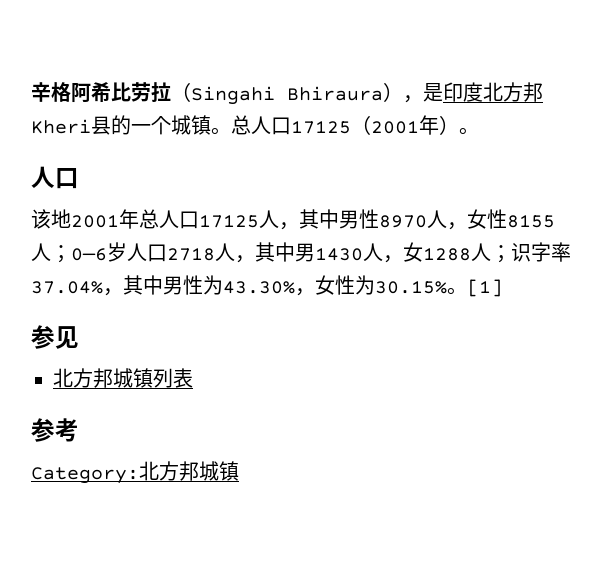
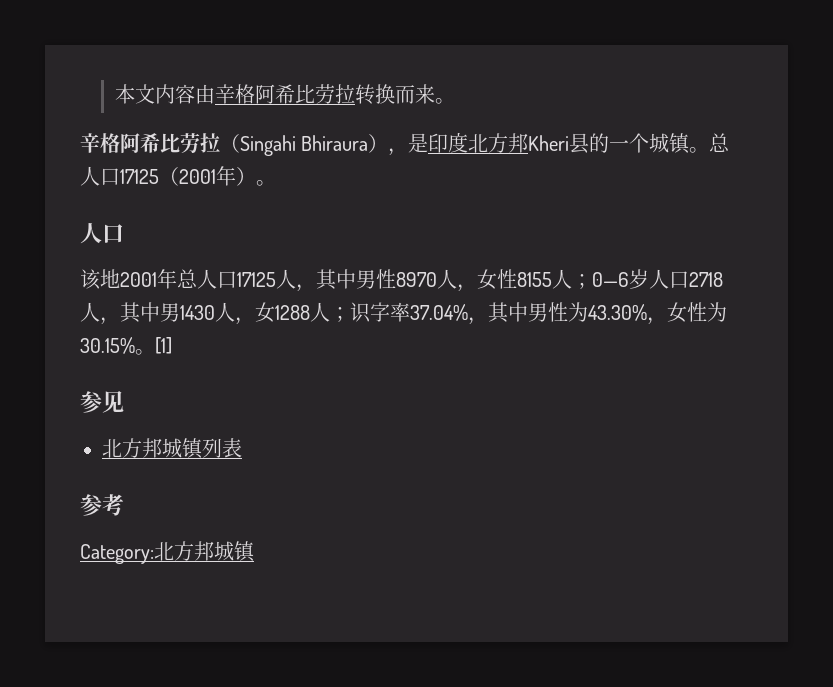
+ 本文内容由辛格阿希比劳拉转换而来。

